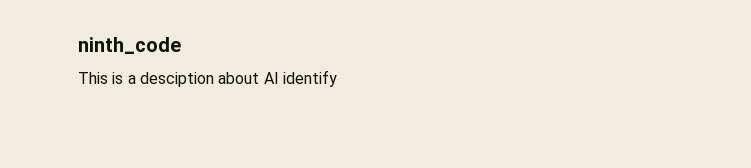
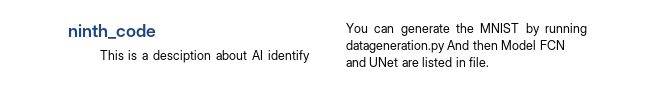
- This is a desciption about AI identify
+ This is a desciption about AI identify You can generate the MNIST by running datageneration.py And then Model FCN and UNet are listed in file.

